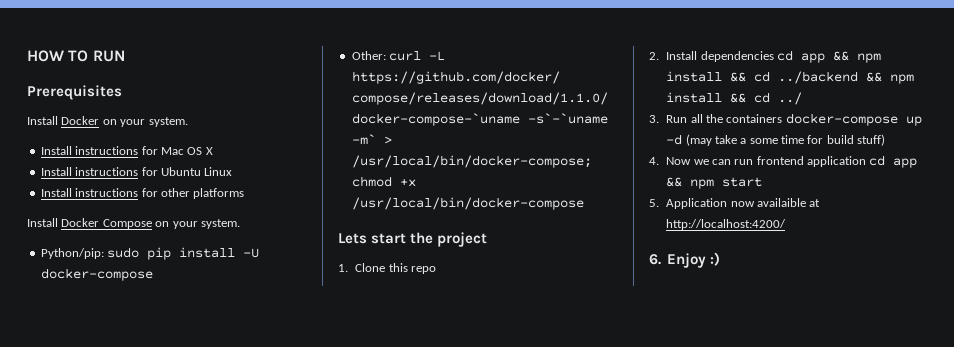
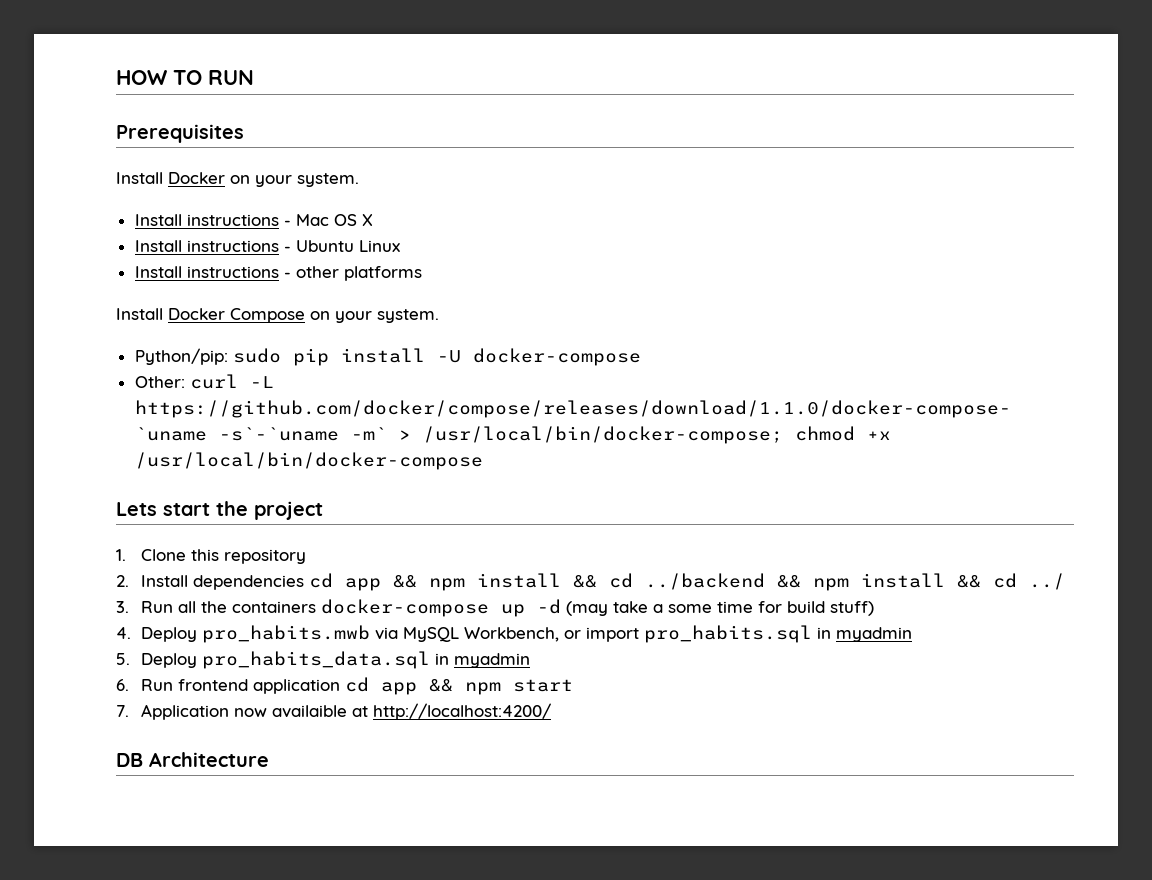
- Install instructions for Mac OS X
+ Install instructions - Mac OS X
- Install instructions for Ubuntu Linux
+ Install instructions - Ubuntu Linux
- Install instructions for other platforms
+ Install instructions - other platforms
- 1. Clone this repo
+ 1. Clone this repository
- 4. Now we can run frontend application cd app && npm start
+ 4. Deploy pro_habits.mwb via MySQL Workbench, or import pro_habits.sql in myadmin
+ 5. Deploy pro_habits_data.sql in myadmin
+ 6. Run frontend application cd app && npm start
- 5. Application now availaible at http://localhost:4200/
+ 7. Application now availaible at http://localhost:4200/
- 6. Enjoy :)
+ DB Architecture

